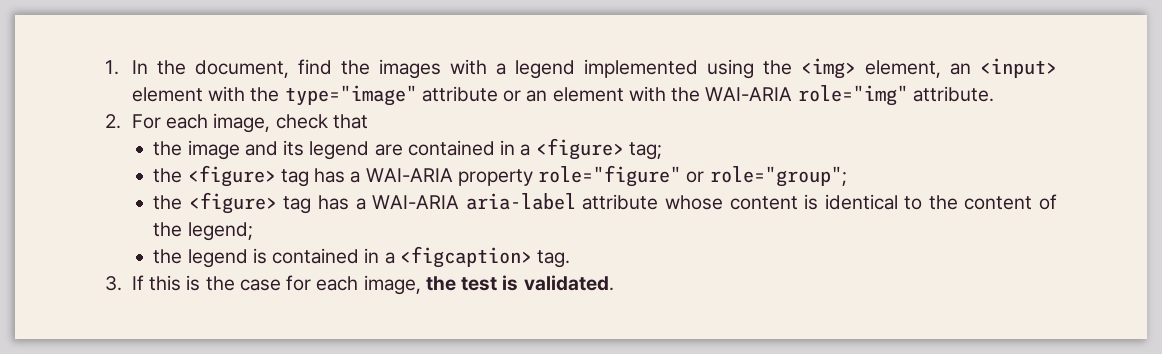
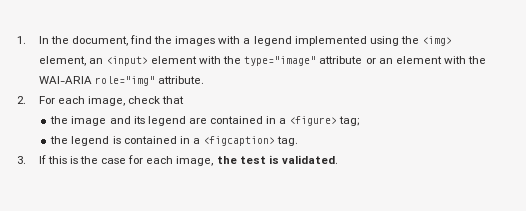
- the <figure> tag has a WAI-ARIA property role="figure" or role="group";
- the <figure> tag has a WAI-ARIA aria-label attribute whose content is identical to the content of the legend;

